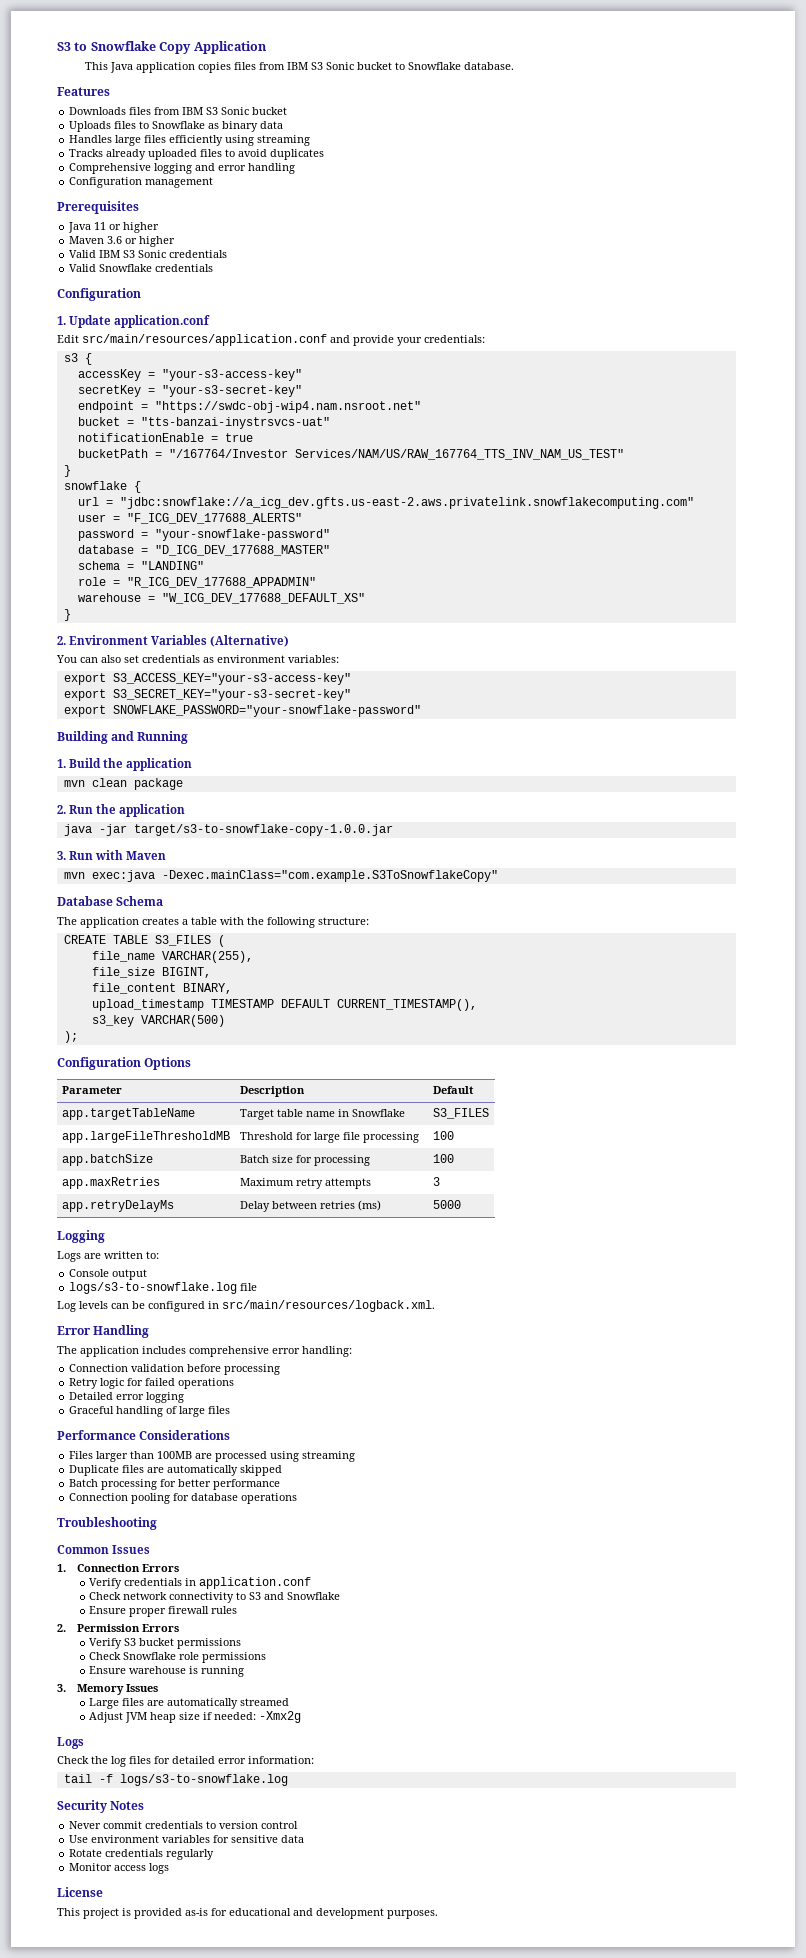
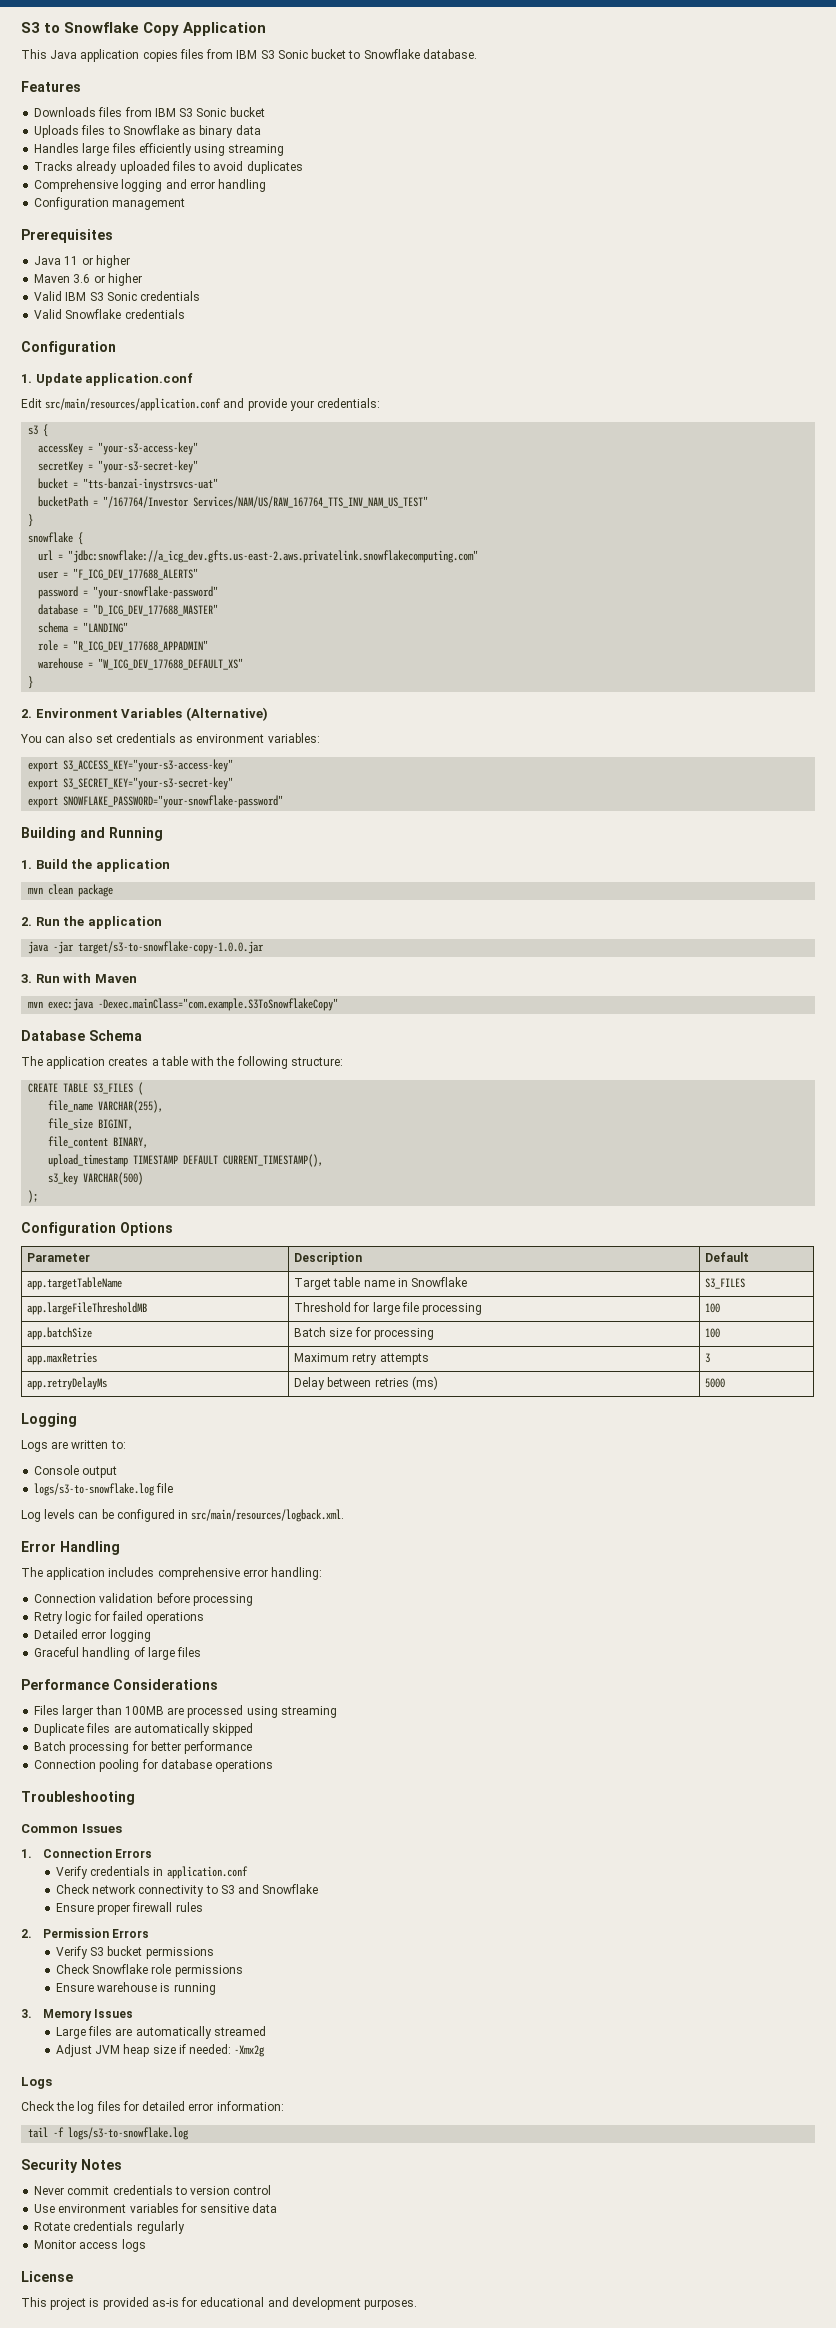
- endpoint = "https://swdc-obj-wip4.nam.nsroot.net"
- notificationEnable = true

